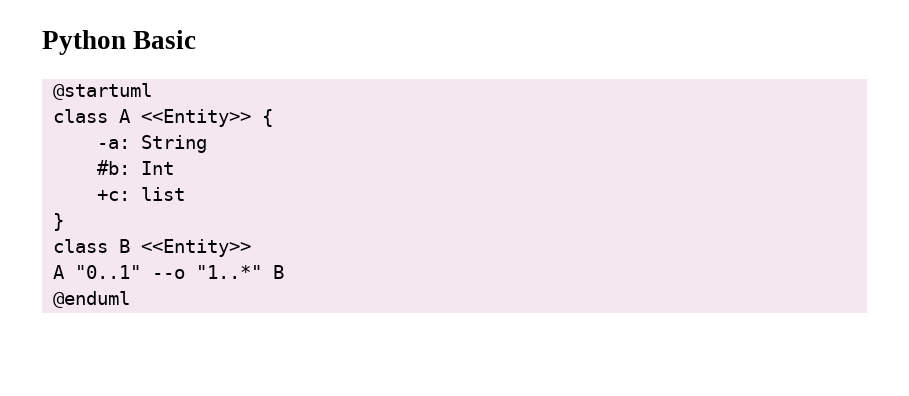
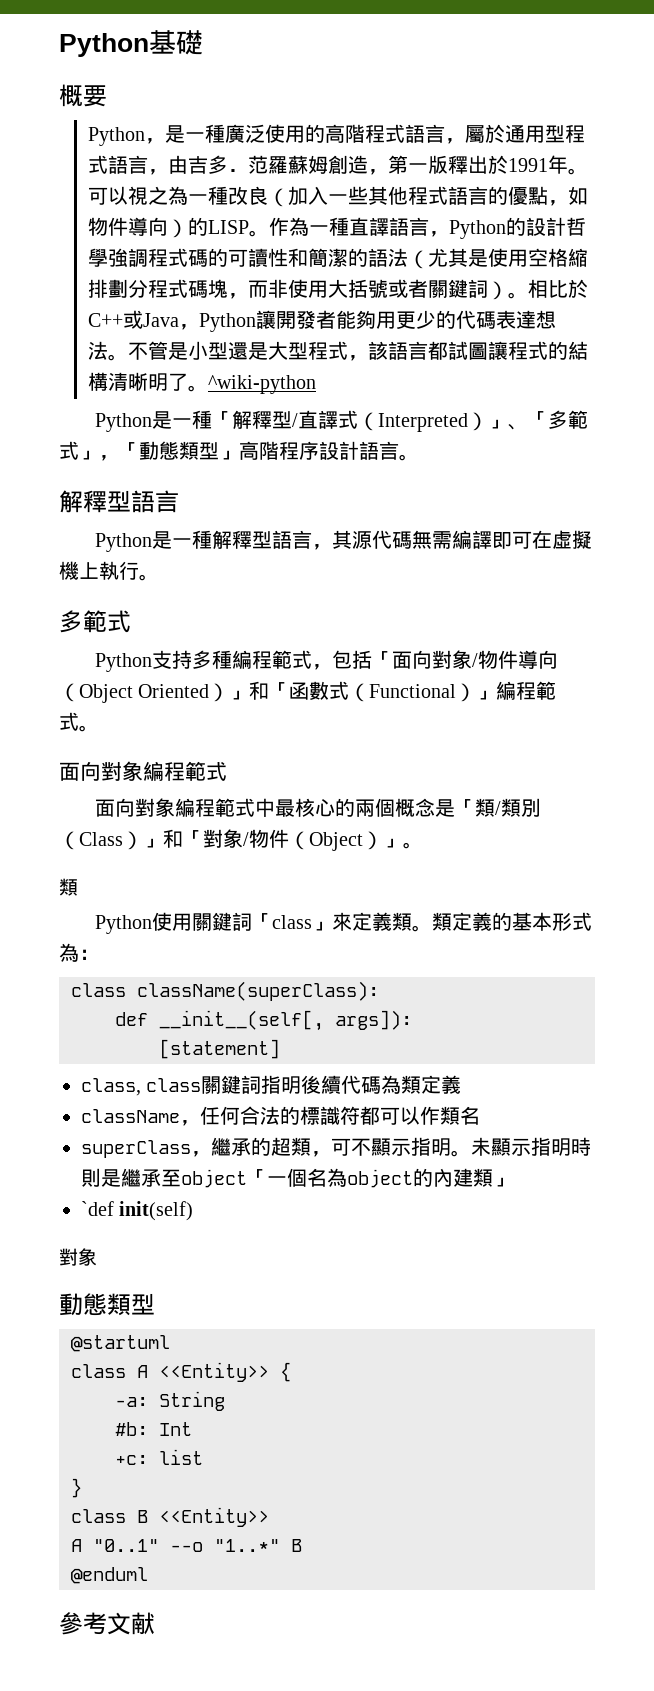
- Python Basic
+ Python基礎
+ 概要
+ Python，是一種廣泛使用的高階程式語言，屬於通用型程式語言，由吉多．范羅蘇姆創造，第一版釋出於1991年。可以視之為一種改良（加入一些其他程式語言的優點，如物件導向）的LISP。作為一種直譯語言，Python的設計哲學強調程式碼的可讀性和簡潔的語法（尤其是使用空格縮排劃分程式碼塊，而非使用大括號或者關鍵詞）。相比於C++或Java，Python讓開發者能夠用更少的代碼表達想法。不管是小型還是大型程式，該語言都試圖讓程式的結構清晰明了。^wiki-python
+ Python是一種「解釋型/直譯式（Interpreted）」、「多範式」，「動態類型」高階程序設計語言。
+ 解釋型語言
+ Python是一種解釋型語言，其源代碼無需編譯即可在虛擬機上執行。
+ 多範式
+ Python支持多種編程範式，包括「面向對象/物件導向（Object Oriented）」和「函數式（Functional）」編程範式。
+ 面向對象編程範式
+ 面向對象編程範式中最核心的兩個概念是「類/類別（Class）」和「對象/物件（Object）」。
+ 類
+ Python使用關鍵詞「class」來定義類。類定義的基本形式為：
+ class className(superClass):
+ def __init__(self[, args]):
+ [statement]
+ class, class關鍵詞指明後續代碼為類定義
+ className，任何合法的標識符都可以作類名
+ superClass，繼承的超類，可不顯示指明。未顯示指明時則是繼承至object「一個名為object的內建類」
+ `def init(self)
+ 對象
+ 動態類型
+ 參考文献

